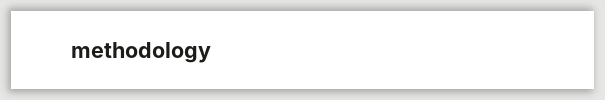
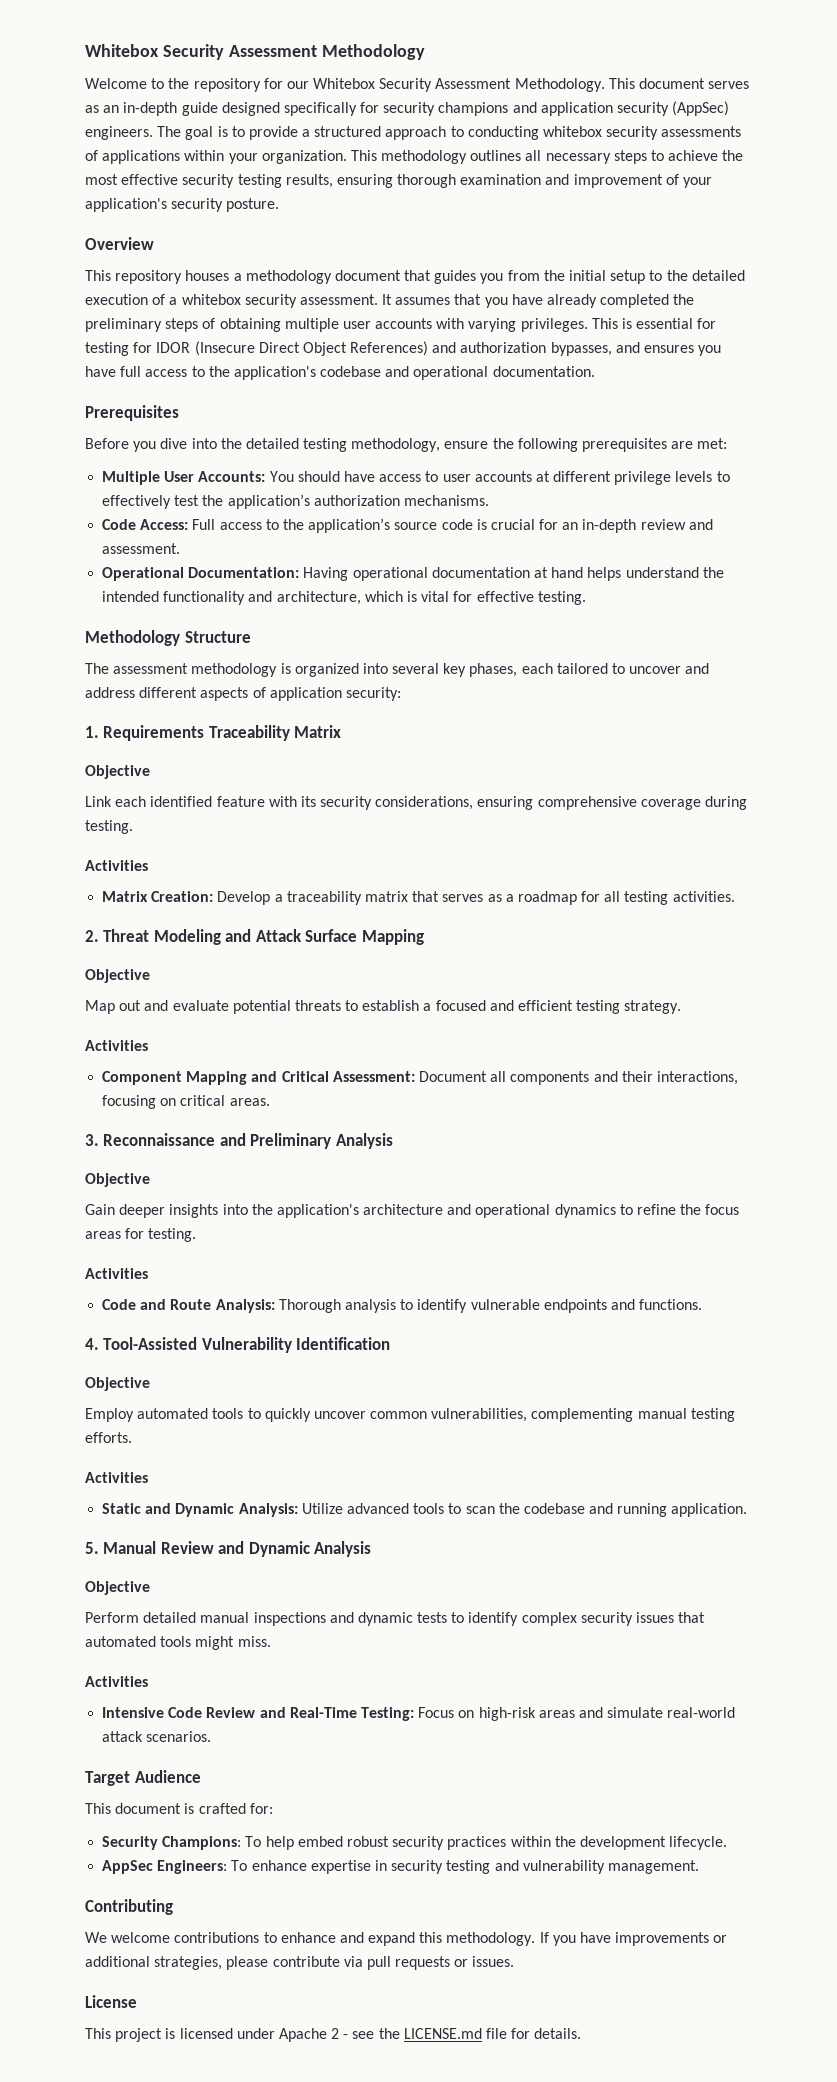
- methodology
+ Whitebox Security Assessment Methodology
+ Welcome to the repository for our Whitebox Security Assessment Methodology. This document serves as an in-depth guide designed specifically for security champions and application security (AppSec) engineers. The goal is to provide a structured approach to conducting whitebox security assessments of applications within your organization. This methodology outlines all necessary steps to achieve the most effective security testing results, ensuring thorough examination and improvement of your application's security posture.
+ Overview
+ This repository houses a methodology document that guides you from the initial setup to the detailed execution of a whitebox security assessment. It assumes that you have already completed the preliminary steps of obtaining multiple user accounts with varying privileges. This is essential for testing for IDOR (Insecure Direct Object References) and authorization bypasses, and ensures you have full access to the application's codebase and operational documentation.
+ Prerequisites
+ Before you dive into the detailed testing methodology, ensure the following prerequisites are met:
+ Multiple User Accounts: You should have access to user accounts at different privilege levels to effectively test the application’s authorization mechanisms.
+ Code Access: Full access to the application’s source code is crucial for an in-depth review and assessment.
+ Operational Documentation: Having operational documentation at hand helps understand the intended functionality and architecture, which is vital for effective testing.
+ Methodology Structure
+ The assessment methodology is organized into several key phases, each tailored to uncover and address different aspects of application security:
+ 1. Requirements Traceability Matrix
+ Objective
+ Link each identified feature with its security considerations, ensuring comprehensive coverage during testing.
+ Activities
+ Matrix Creation: Develop a traceability matrix that serves as a roadmap for all testing activities.
+ 2. Threat Modeling and Attack Surface Mapping
+ Objective
+ Map out and evaluate potential threats to establish a focused and efficient testing strategy.
+ Activities
+ Component Mapping and Critical Assessment: Document all components and their interactions, focusing on critical areas.
+ 3. Reconnaissance and Preliminary Analysis
+ Objective
+ Gain deeper insights into the application's architecture and operational dynamics to refine the focus areas for testing.
+ Activities
+ Code and Route Analysis: Thorough analysis to identify vulnerable endpoints and functions.
+ 4. Tool-Assisted Vulnerability Identification
+ Objective
+ Employ automated tools to quickly uncover common vulnerabilities, complementing manual testing efforts.
+ Activities
+ Static and Dynamic Analysis: Utilize advanced tools to scan the codebase and running application.
+ 5. Manual Review and Dynamic Analysis
+ Objective
+ Perform detailed manual inspections and dynamic tests to identify complex security issues that automated tools might miss.
+ Activities
+ Intensive Code Review and Real-Time Testing: Focus on high-risk areas and simulate real-world attack scenarios.
+ Target Audience
+ This document is crafted for:
+ Security Champions: To help embed robust security practices within the development lifecycle.
+ AppSec Engineers: To enhance expertise in security testing and vulnerability management.
+ Contributing
+ We welcome contributions to enhance and expand this methodology. If you have improvements or additional strategies, please contribute via pull requests or issues.
+ License
+ This project is licensed under Apache 2 - see the LICENSE.md file for details.

